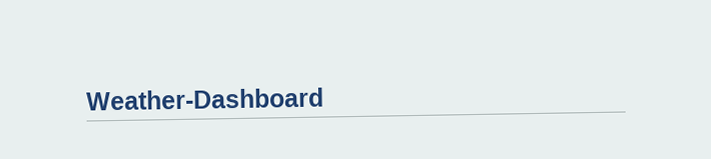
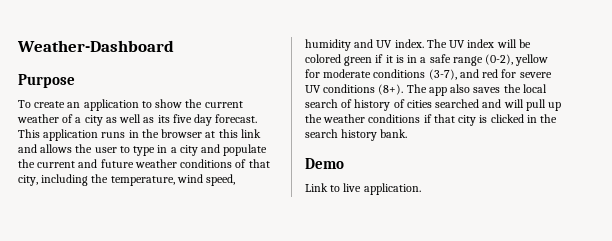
+ Purpose
+ To create an application to show the current weather of a city as well as its five day forecast. This application runs in the browser at this link and allows the user to type in a city and populate the current and future weather conditions of that city, including the temperature, wind speed, humidity and UV index. The UV index will be colored green if it is in a safe range (0-2), yellow for moderate conditions (3-7), and red for severe UV conditions (8+). The app also saves the local search of history of cities searched and will pull up the weather conditions if that city is clicked in the search history bank.
+ Demo
+ Link to live application.

